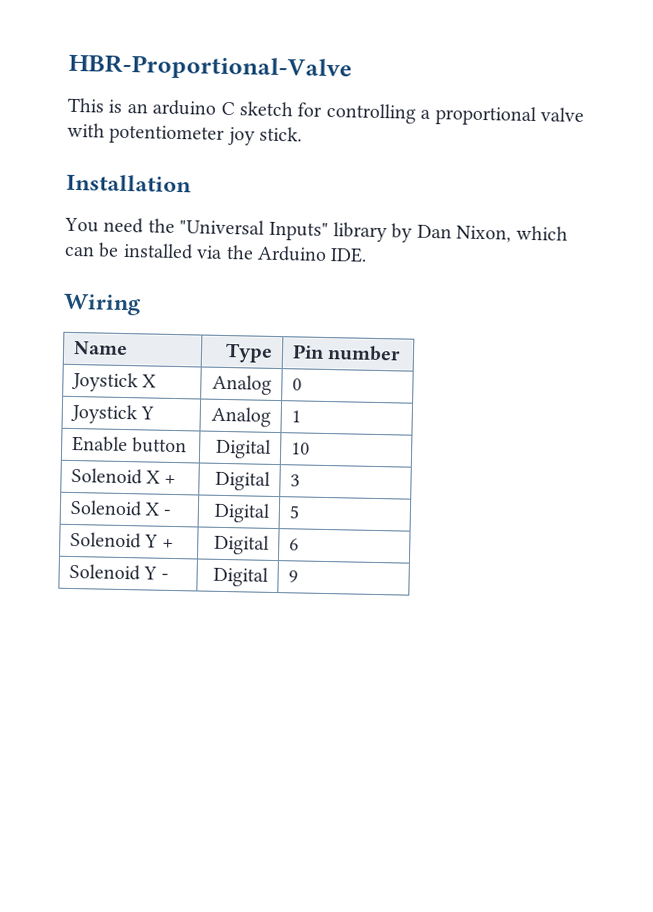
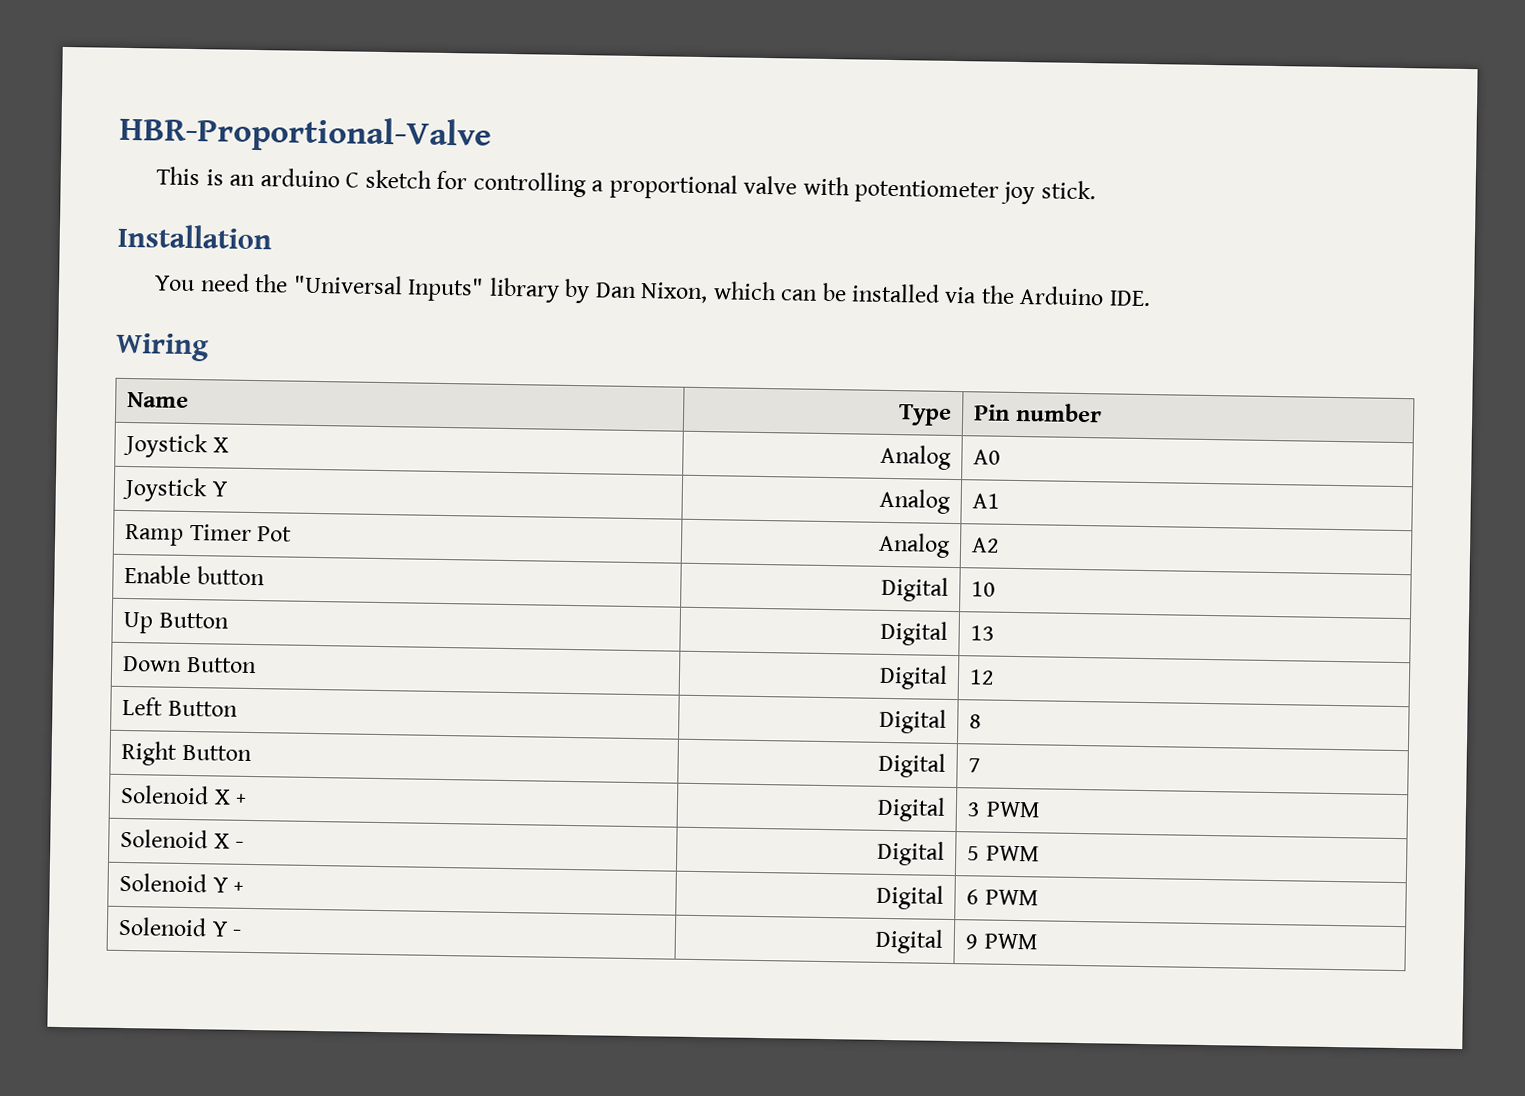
- Joystick X | Analog | 0
+ Joystick X | Analog | A0
- Joystick Y | Analog | 1
+ Joystick Y | Analog | A1
+ Ramp Timer Pot | Analog | A2
  Enable button | Digital | 10
+ Up Button | Digital | 13
+ Down Button | Digital | 12
+ Left Button | Digital | 8
+ Right Button | Digital | 7
- Solenoid X + | Digital | 3
+ Solenoid X + | Digital | 3 PWM
- Solenoid X - | Digital | 5
+ Solenoid X - | Digital | 5 PWM
- Solenoid Y + | Digital | 6
+ Solenoid Y + | Digital | 6 PWM
- Solenoid Y - | Digital | 9
+ Solenoid Y - | Digital | 9 PWM

